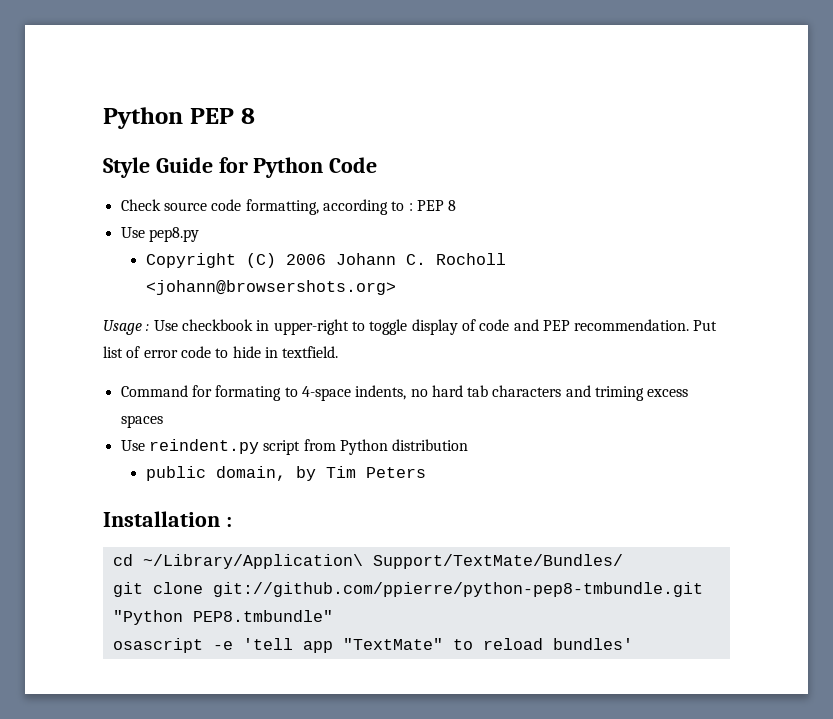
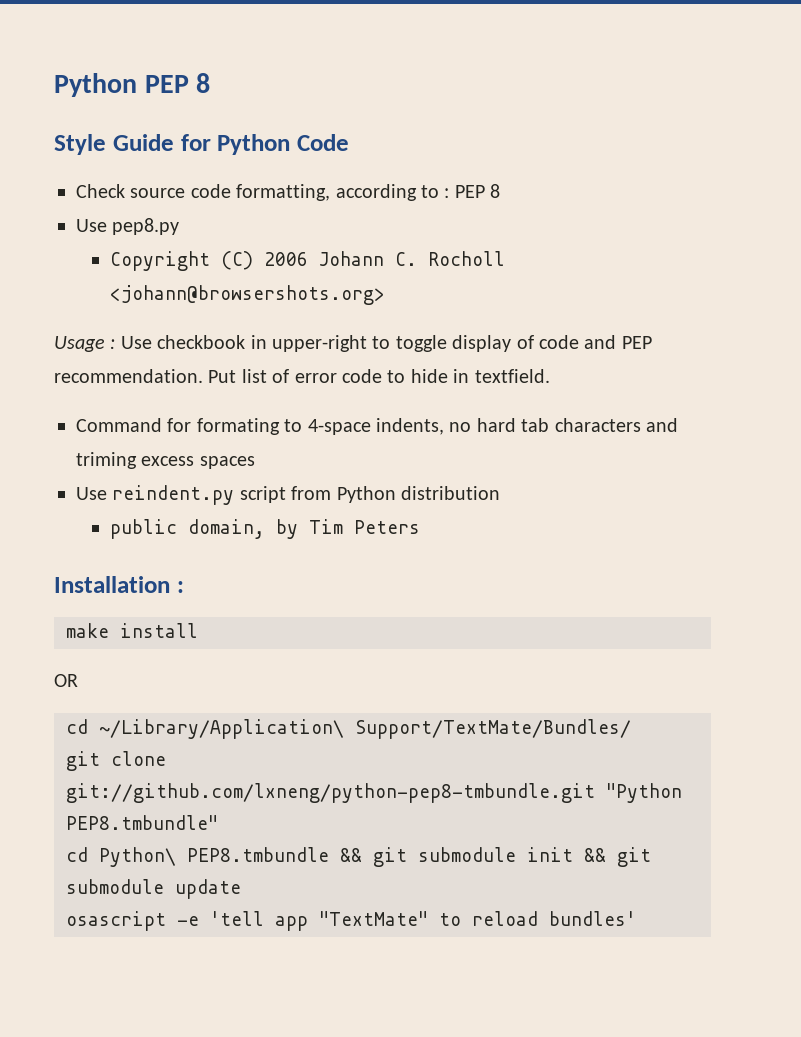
+ make install
+ OR
- git clone git://github.com/ppierre/python-pep8-tmbundle.git "Python PEP8.tmbundle"
+ git clone git://github.com/lxneng/python-pep8-tmbundle.git "Python PEP8.tmbundle"
+ cd Python\ PEP8.tmbundle && git submodule init && git submodule update

